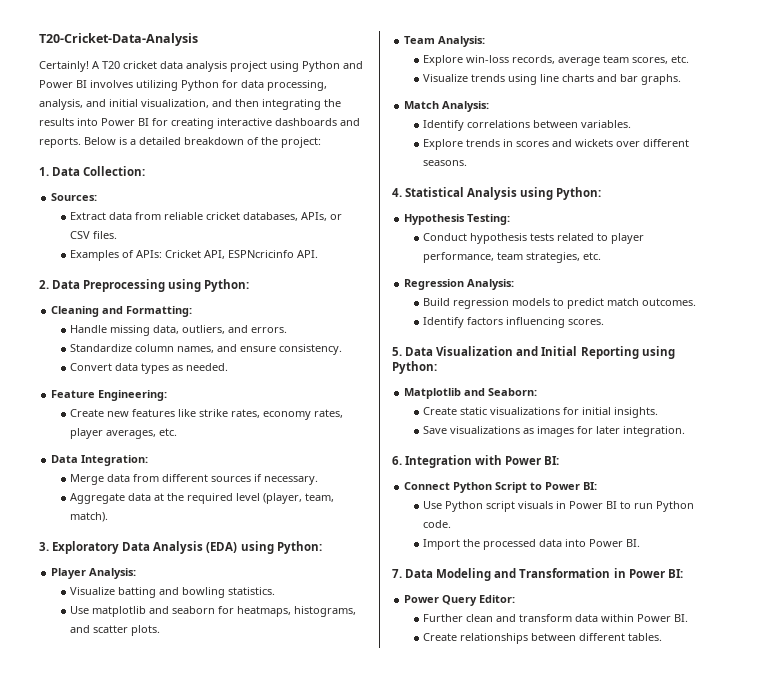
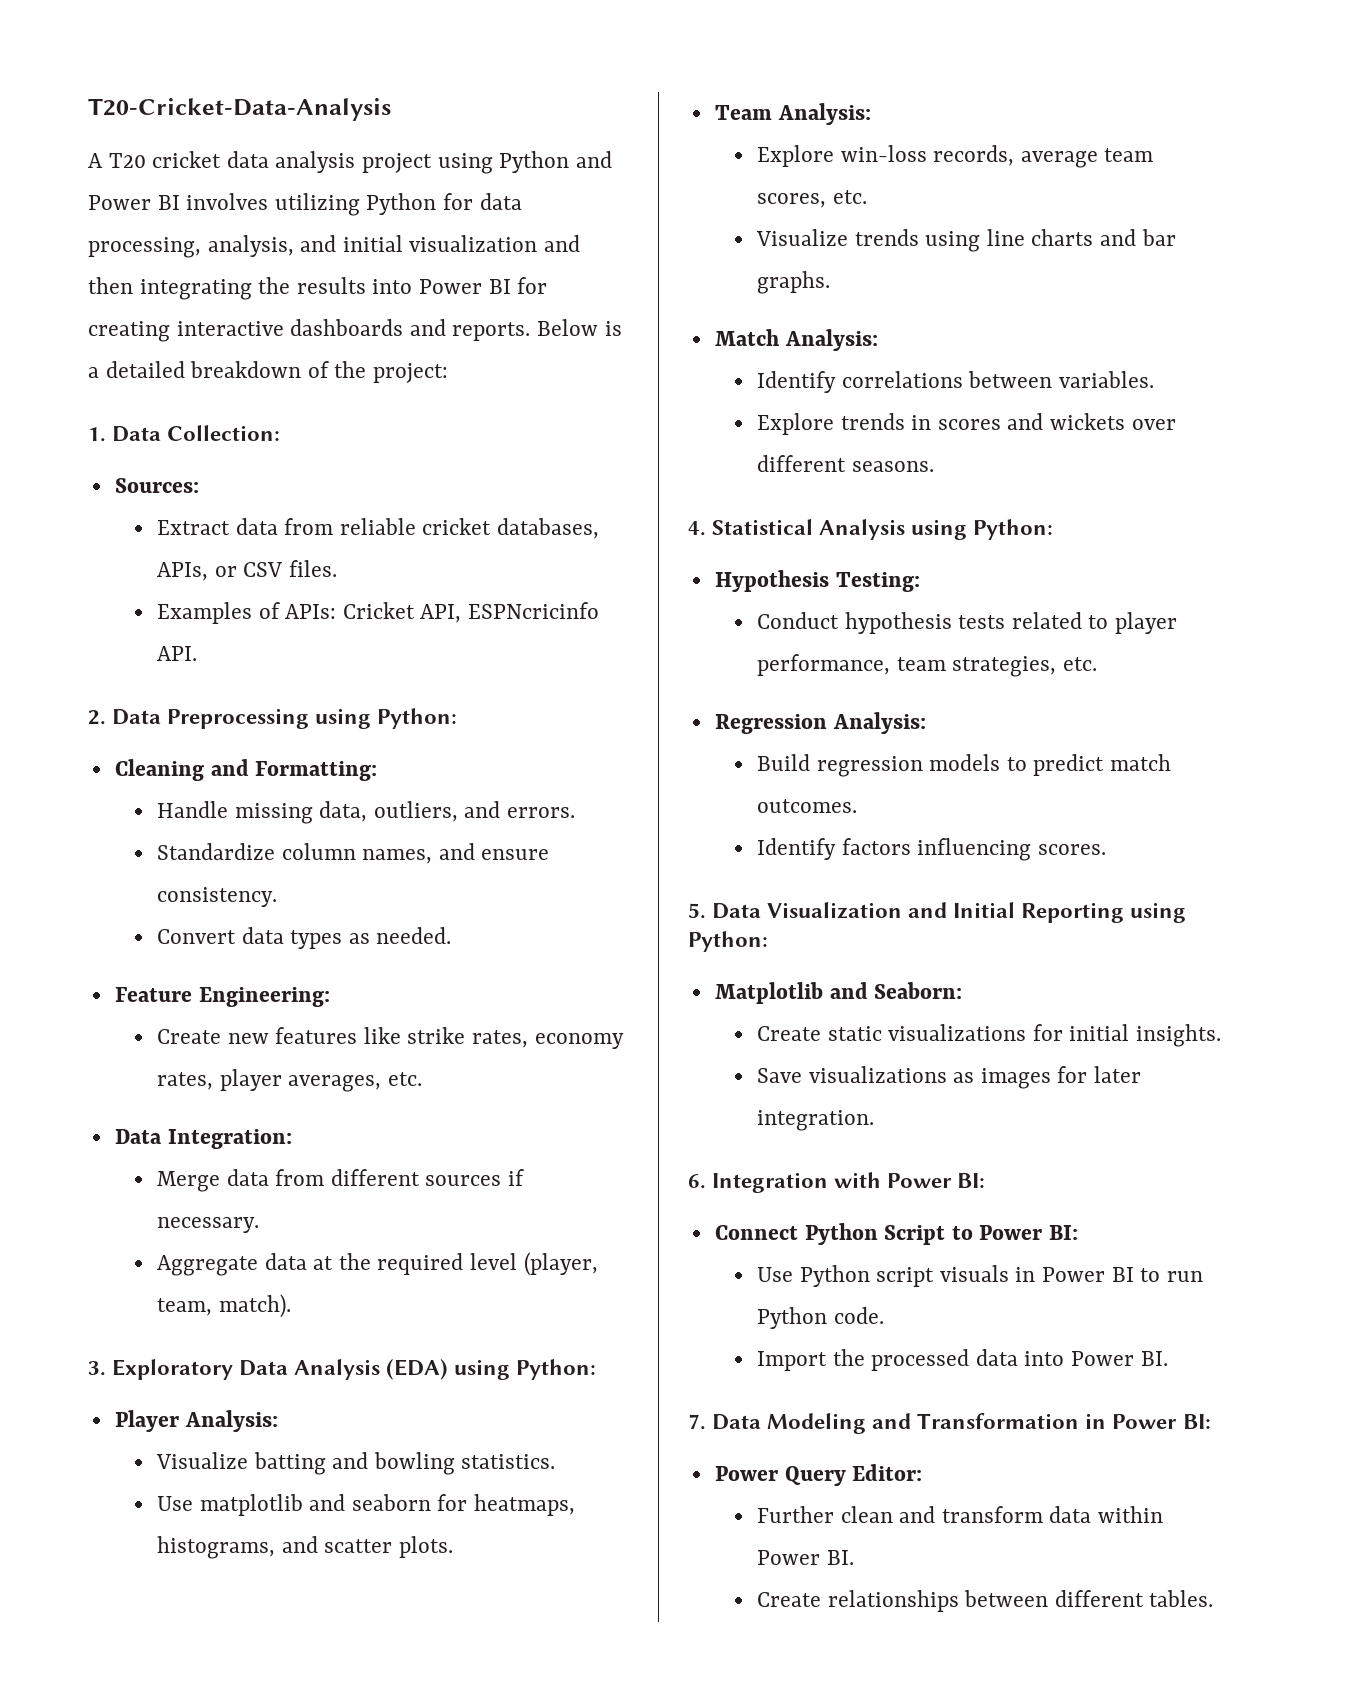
- Certainly! A T20 cricket data analysis project using Python and Power BI involves utilizing Python for data processing, analysis, and initial visualization, and then integrating the results into Power BI for creating interactive dashboards and reports.
+ A T20 cricket data analysis project using Python and Power BI involves utilizing Python for data processing, analysis, and initial visualization and then integrating the results into Power BI for creating interactive dashboards and reports.

